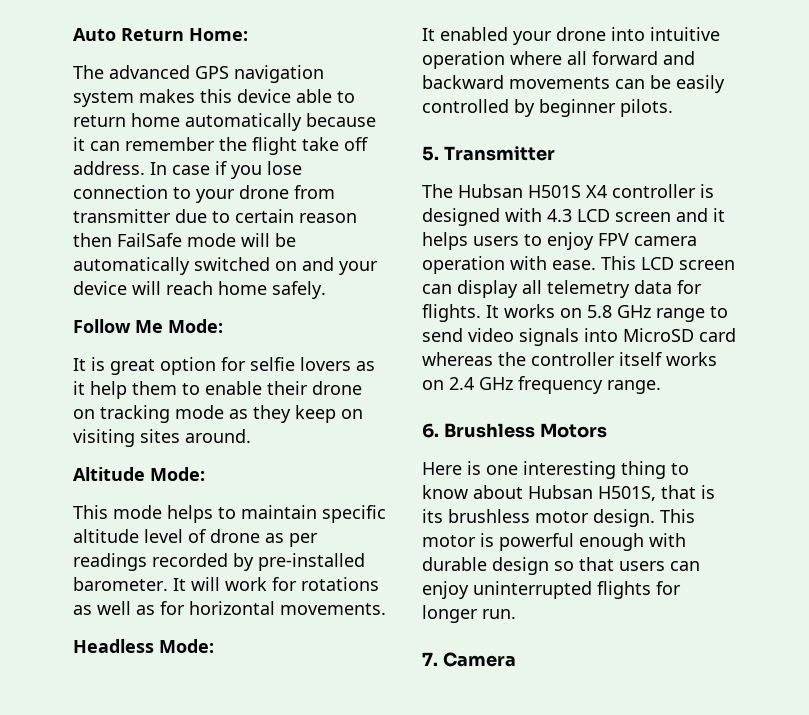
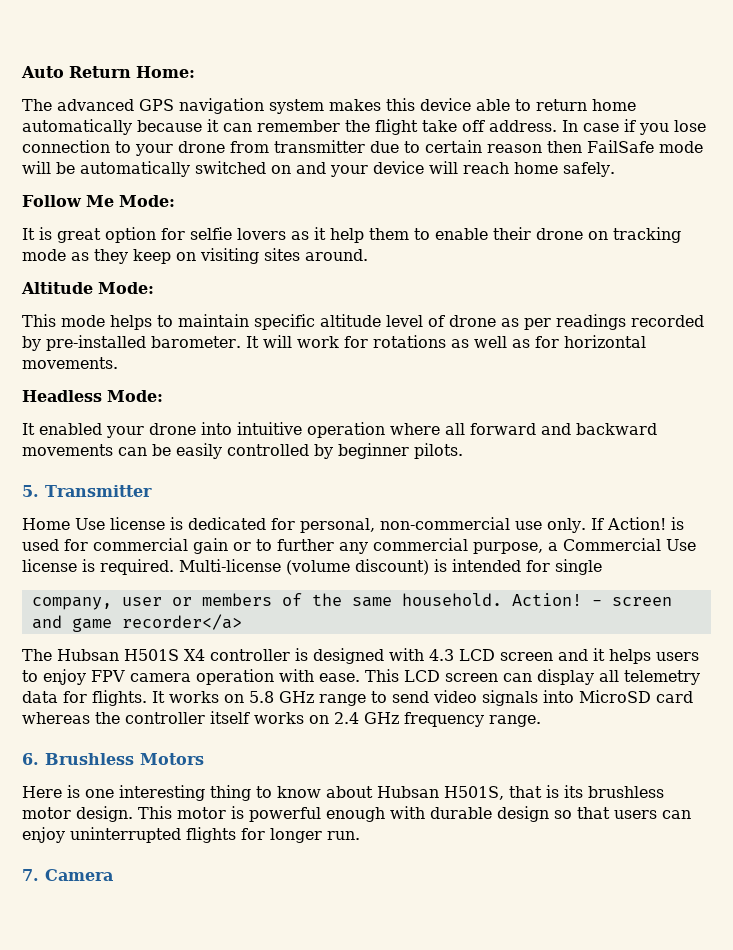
+ Home Use license is dedicated for personal, non-commercial use only. If Action! is used for commercial gain or to further any commercial purpose, a Commercial Use license is required. Multi-license (volume discount) is intended for single
+ company, user or members of the same household. Action! - screen and game recorder</a>

